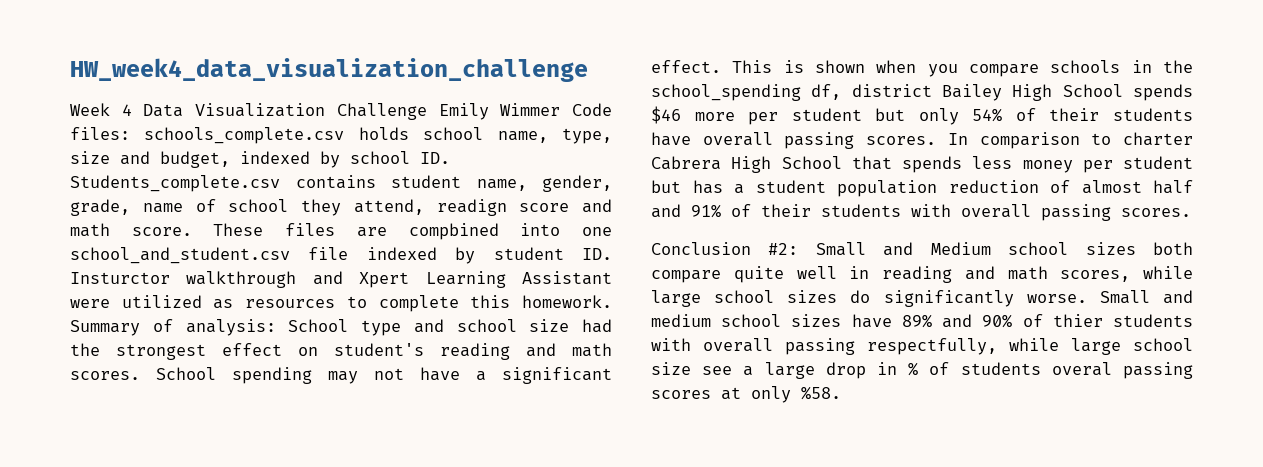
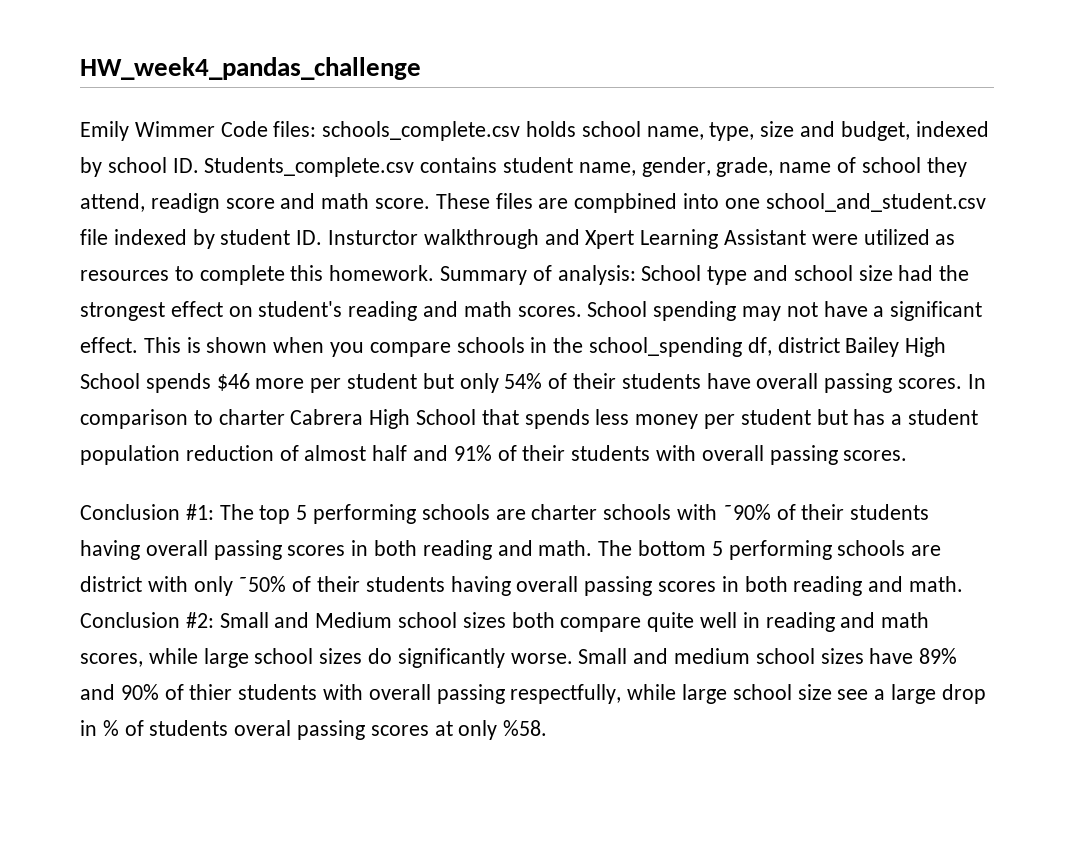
- HW_week4_data_visualization_challenge
- Week 4 Data Visualization Challenge Emily Wimmer Code files: schools_complete.csv holds school name, type, size and budget, indexed by school ID. Students_complete.csv contains student name, gender, grade, name of school they attend, readign score and math score.
+ HW_week4_pandas_challenge
+ Emily Wimmer Code files: schools_complete.csv holds school name, type, size and budget, indexed by school ID. Students_complete.csv contains student name, gender, grade, name of school they attend, readign score and math score.
- Conclusion #2: Small and Medium school sizes both compare quite well in reading and math scores, while large school sizes do significantly worse.
+ Conclusion #1: The top 5 performing schools are charter schools with ˜90% of their students having overall passing scores in both reading and math. The bottom 5 performing schools are district with only ˜50% of their students having overall passing scores in both reading and math. Conclusion #2: Small and Medium school sizes both compare quite well in reading and math scores, while large school sizes do significantly worse.

